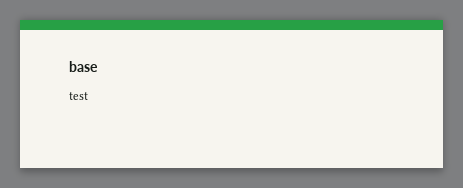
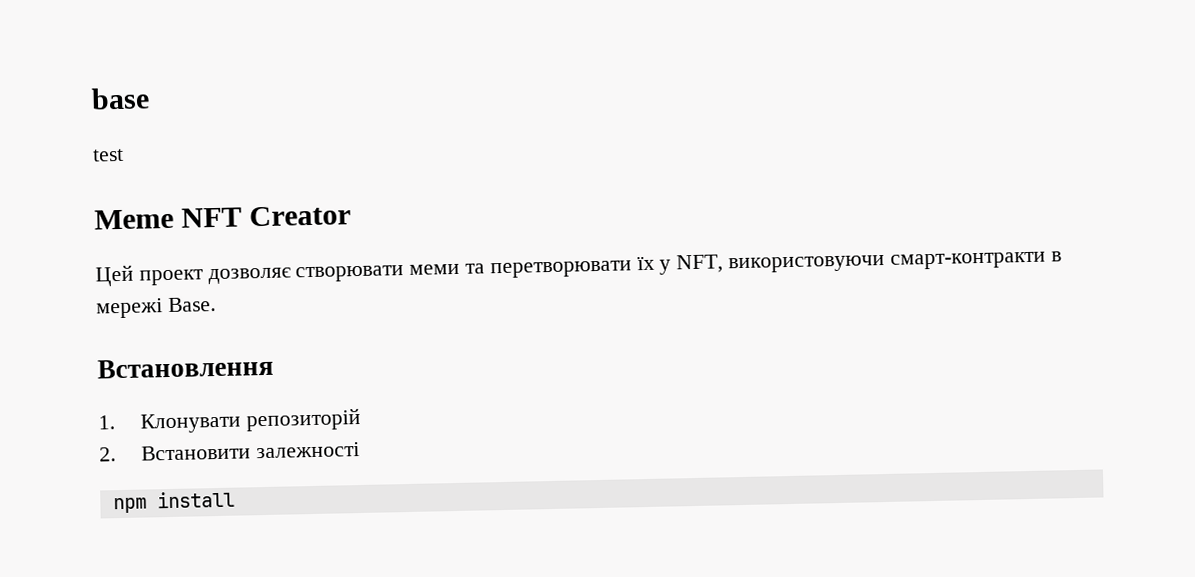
+ Meme NFT Creator
+ Цей проект дозволяє створювати меми та перетворювати їх у NFT, використовуючи смарт-контракти в мережі Base.
+ Встановлення
+ 1. Клонувати репозиторій
+ 2. Встановити залежності
+ npm install

